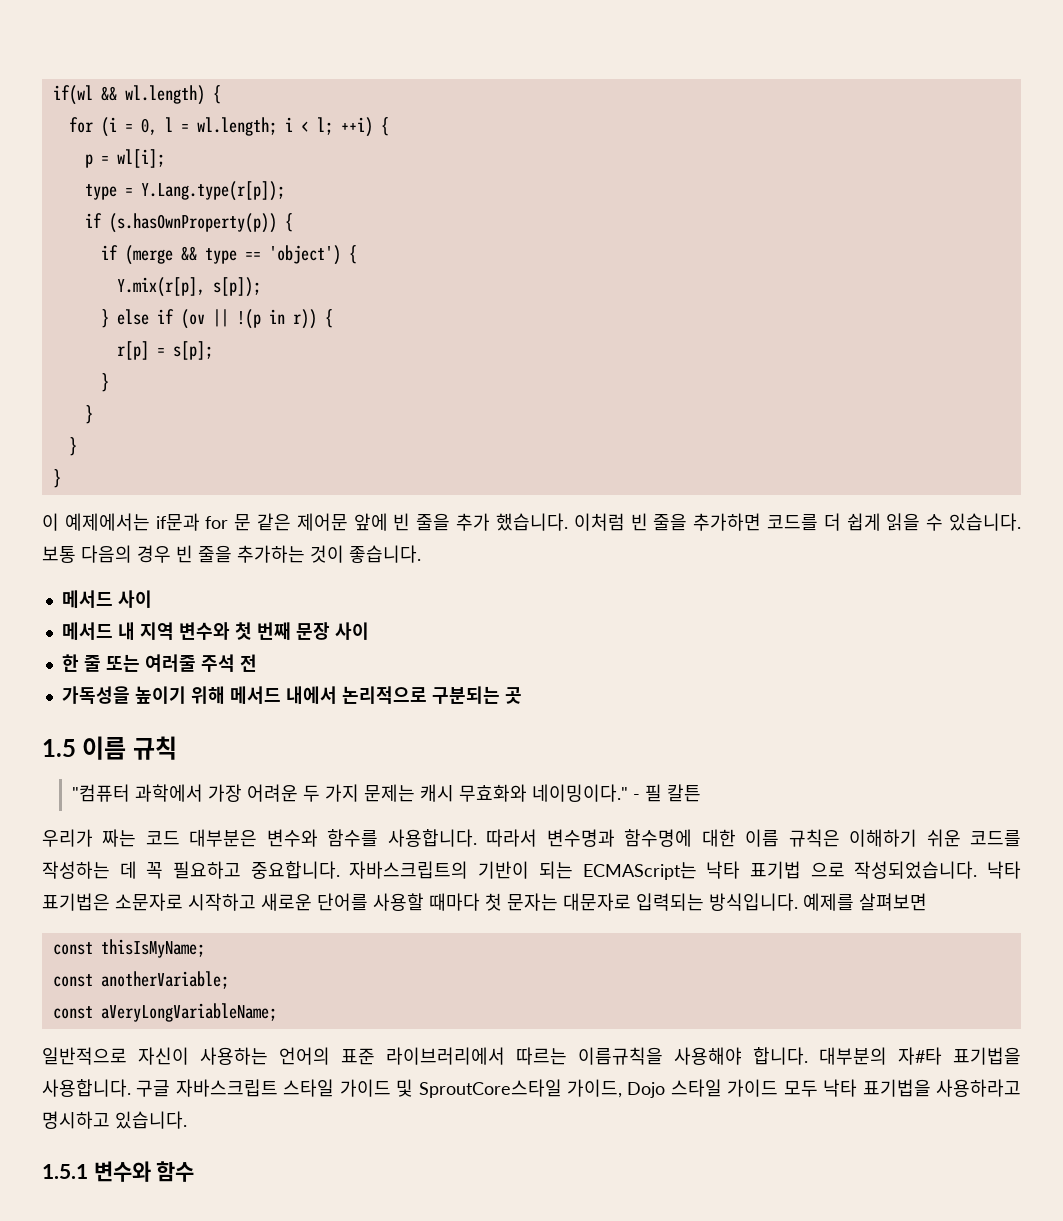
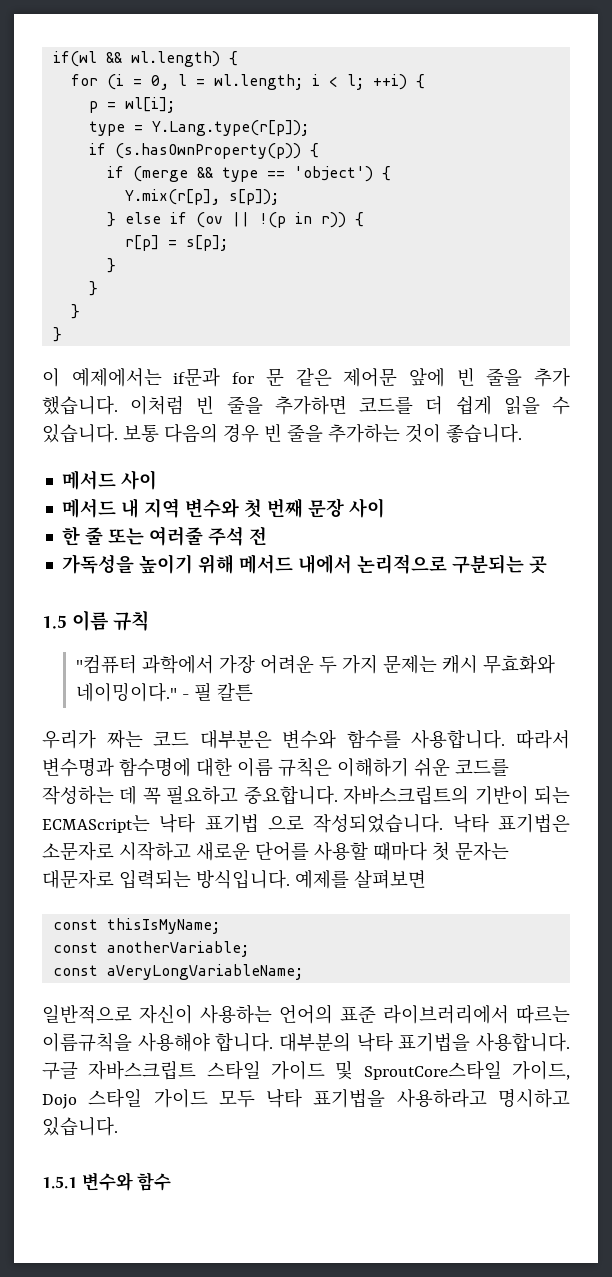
- 대부분의 자#타 표기법을 사용합니다.
+ 대부분의 낙타 표기법을 사용합니다.

